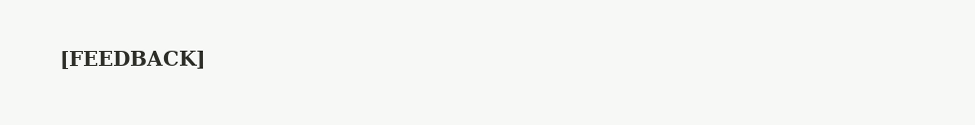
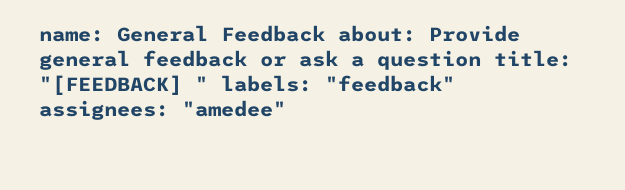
- [FEEDBACK]
+ name: General Feedback about: Provide general feedback or ask a question title: "[FEEDBACK] " labels: "feedback" assignees: "amedee"

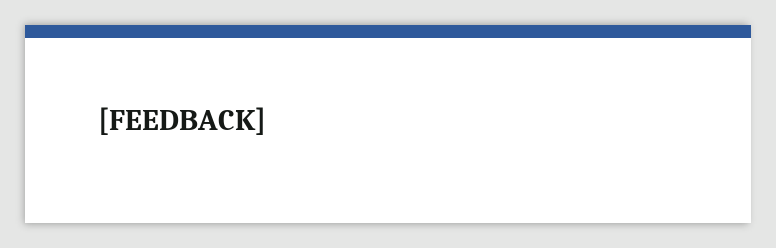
- name: General Feedback about: Provide general feedback or ask a question title: "[FEEDBACK] " labels: "feedback" assignees: "amedee"
+ [FEEDBACK]

